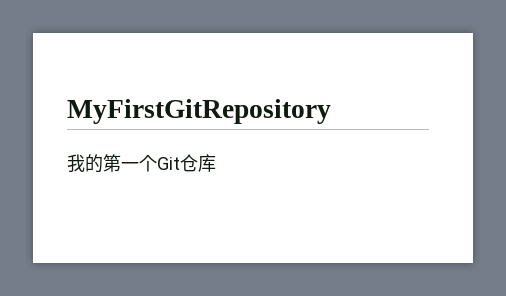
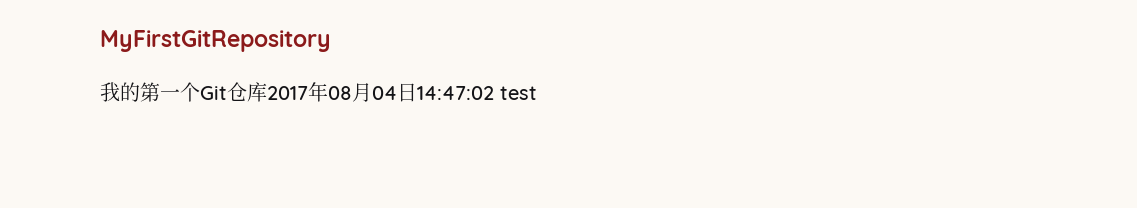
- 我的第一个Git仓库
+ 我的第一个Git仓库2017年08月04日14:47:02 test

